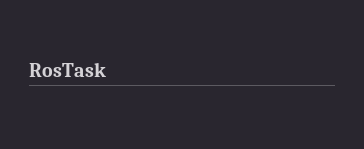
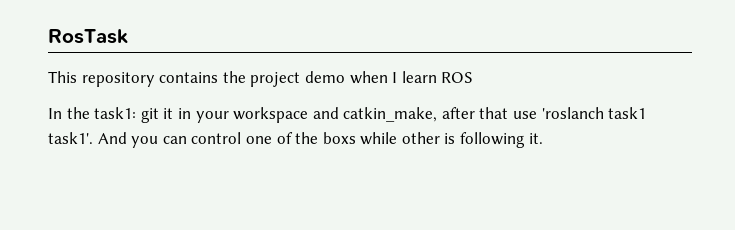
+ This repository contains the project demo when I learn ROS
+ In the task1: git it in your workspace and catkin_make, after that use 'roslanch task1 task1'. And you can control one of the boxs while other is following it.

